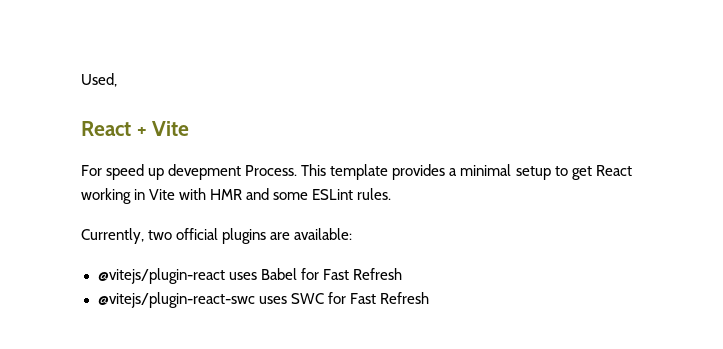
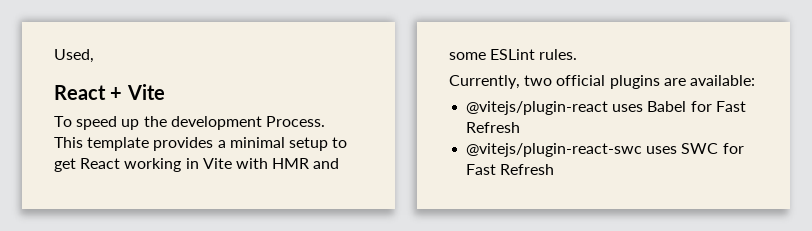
- For speed up devepment Process. This template provides a minimal setup to get React working in Vite with HMR and some ESLint rules.
+ To speed up the development Process.
+ This template provides a minimal setup to get React working in Vite with HMR and some ESLint rules.

